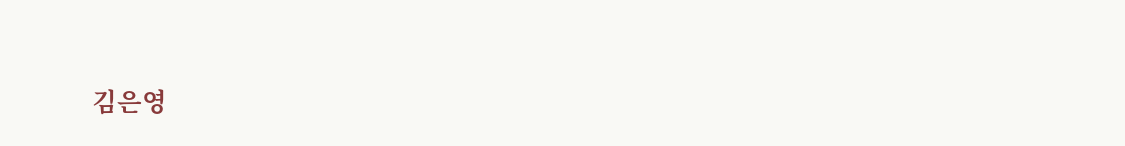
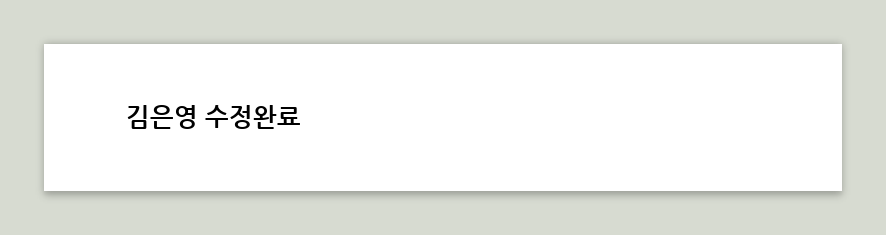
- 김은영
+ 김은영 수정완료

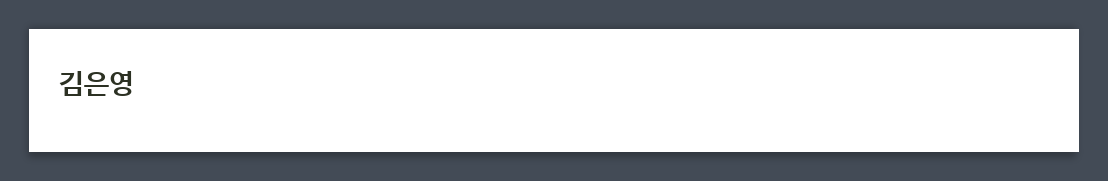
- 김은영 수정완료
+ 김은영

